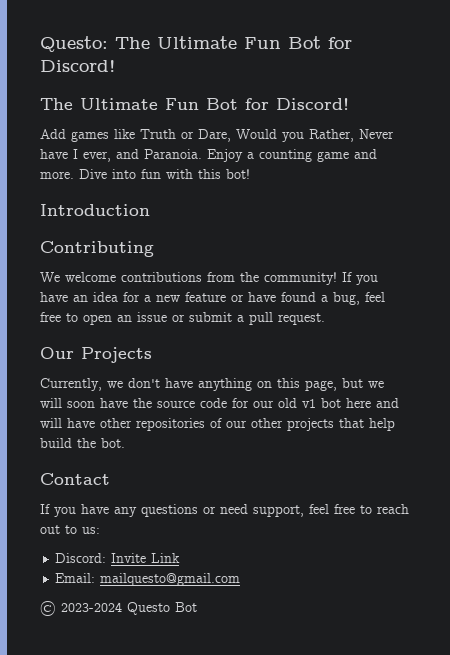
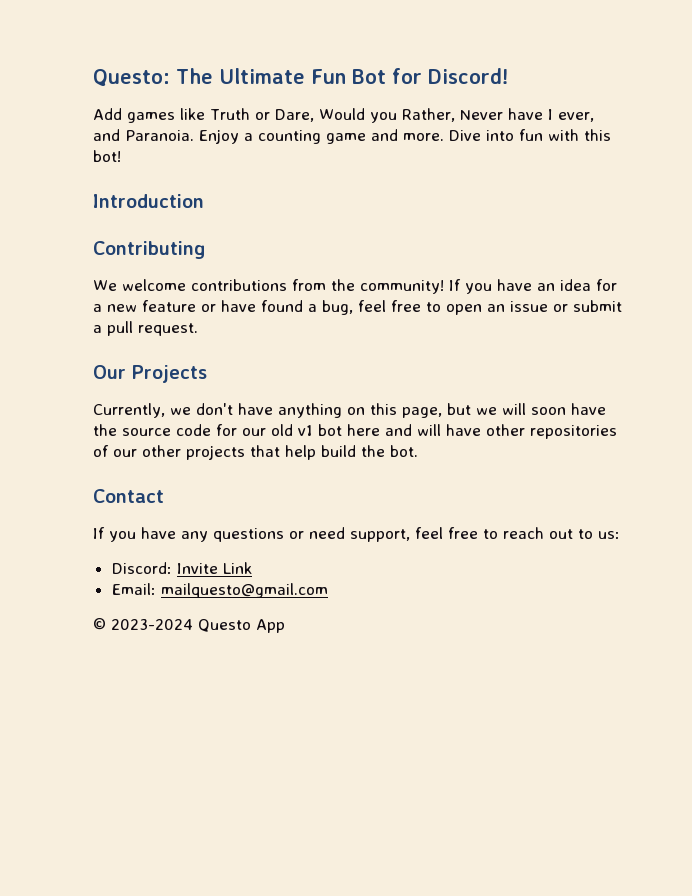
  Questo: The Ultimate Fun Bot for Discord!
- The Ultimate Fun Bot for Discord!
- © 2023-2024 Questo Bot
+ © 2023-2024 Questo App

